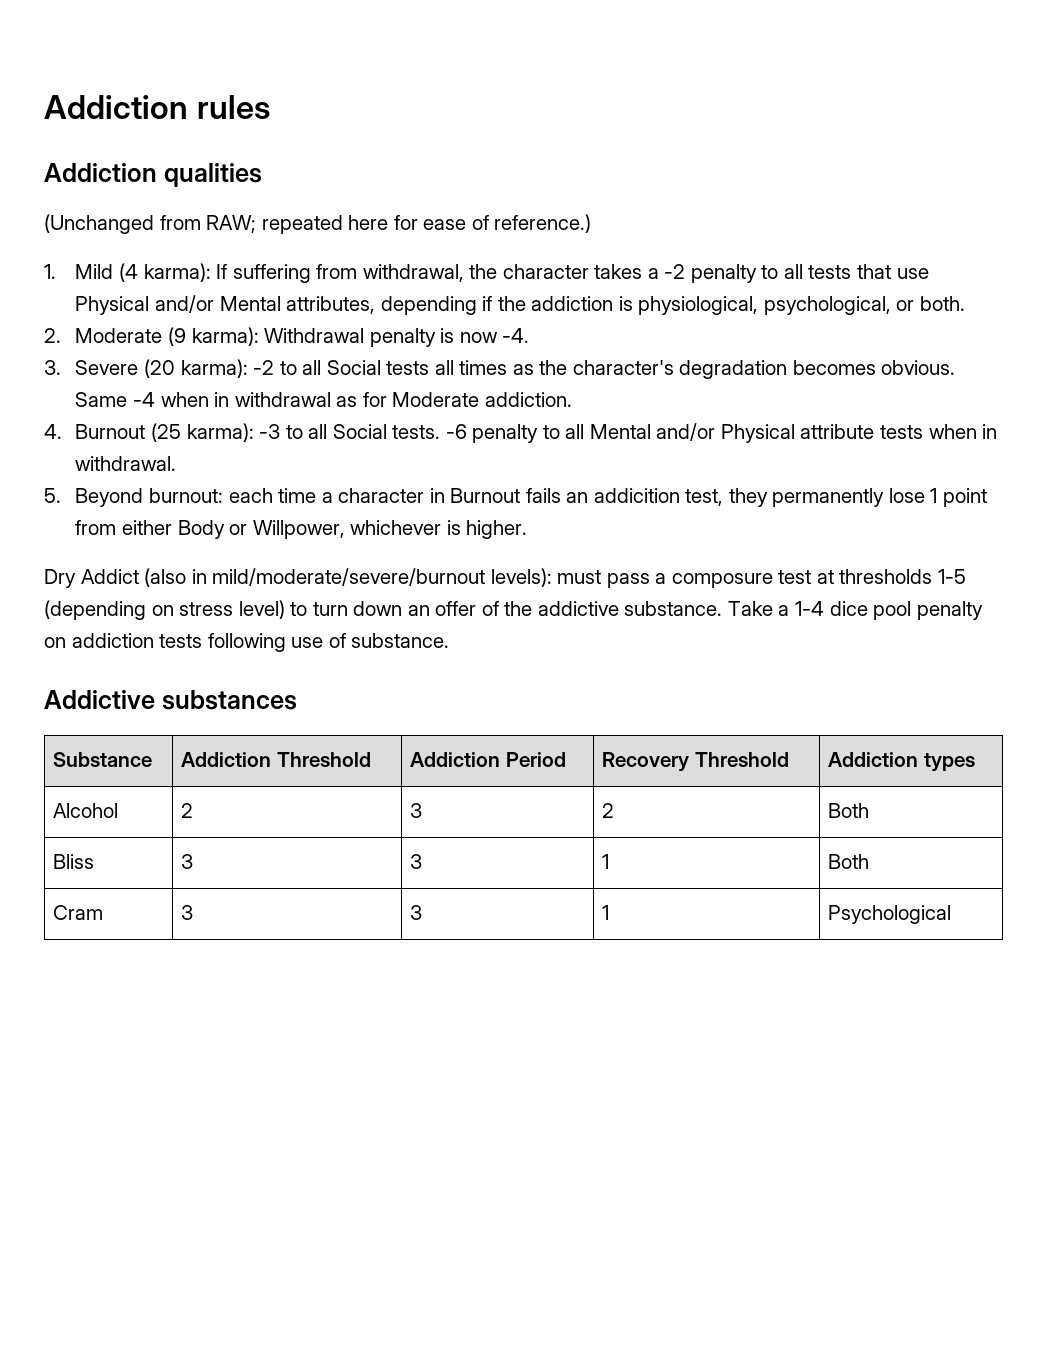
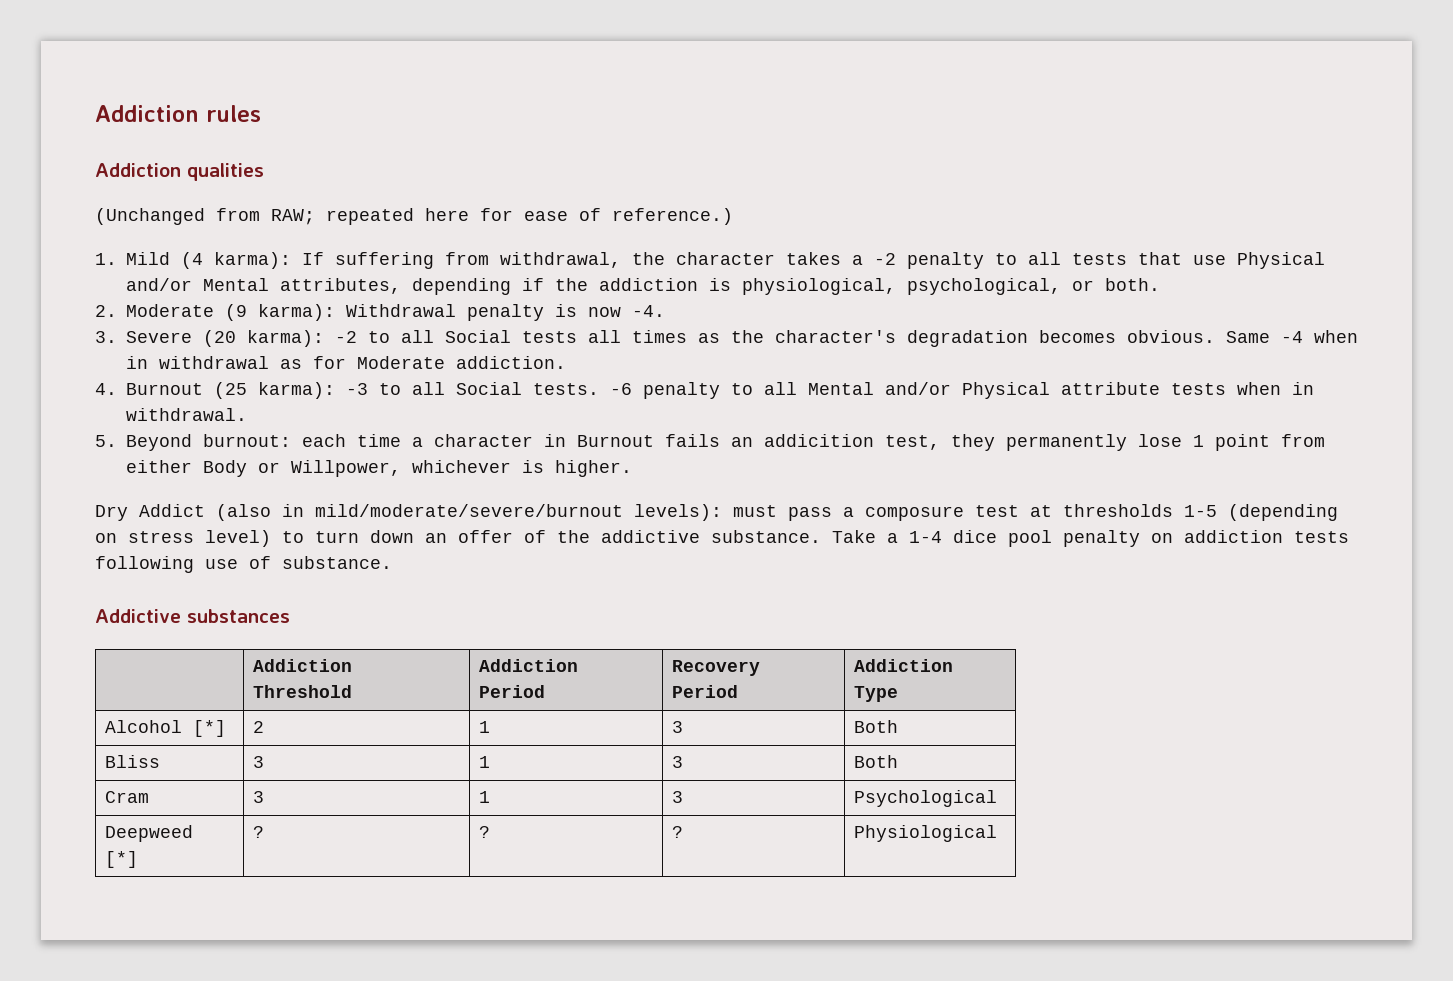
- Substance | Addiction Threshold | Addiction Period | Recovery Threshold | Addiction types
+ | Addiction Threshold | Addiction Period | Recovery Period | Addiction Type
- Alcohol | 2 | 3 | 2 | Both
+ Alcohol [*] | 2 | 1 | 3 | Both
- Bliss | 3 | 3 | 1 | Both
+ Bliss | 3 | 1 | 3 | Both
- Cram | 3 | 3 | 1 | Psychological
+ Cram | 3 | 1 | 3 | Psychological
+ Deepweed [*] | ? | ? | ? | Physiological

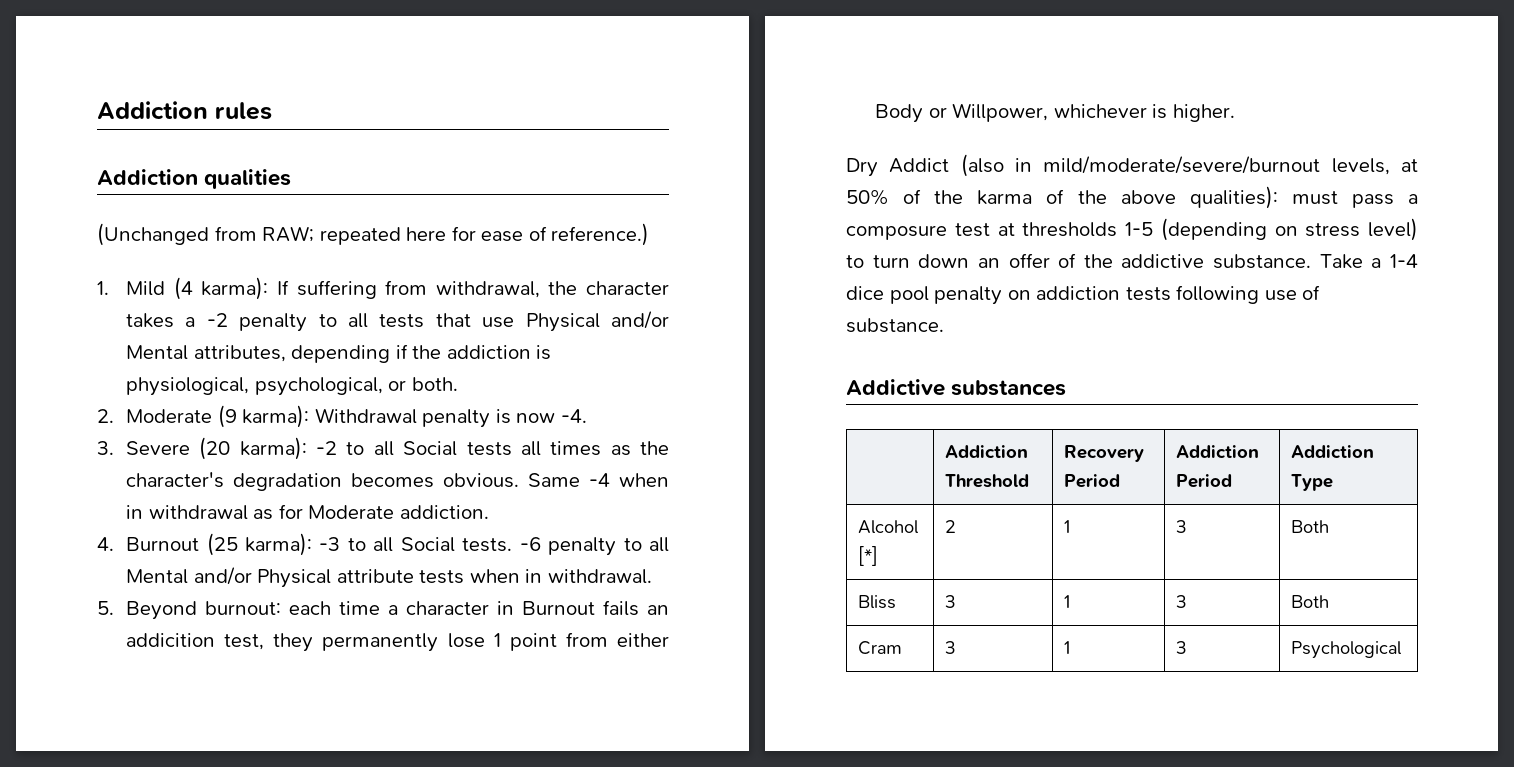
- Dry Addict (also in mild/moderate/severe/burnout levels): must pass a composure test at thresholds 1-5 (depending on stress level) to turn down an offer of the addictive substance.
+ Dry Addict (also in mild/moderate/severe/burnout levels, at 50% of the karma of the above qualities): must pass a composure test at thresholds 1-5 (depending on stress level) to turn down an offer of the addictive substance.
- | Addiction Threshold | Addiction Period | Recovery Period | Addiction Type
+ | Addiction Threshold | Recovery Period | Addiction Period | Addiction Type
- Deepweed [*] | ? | ? | ? | Physiological

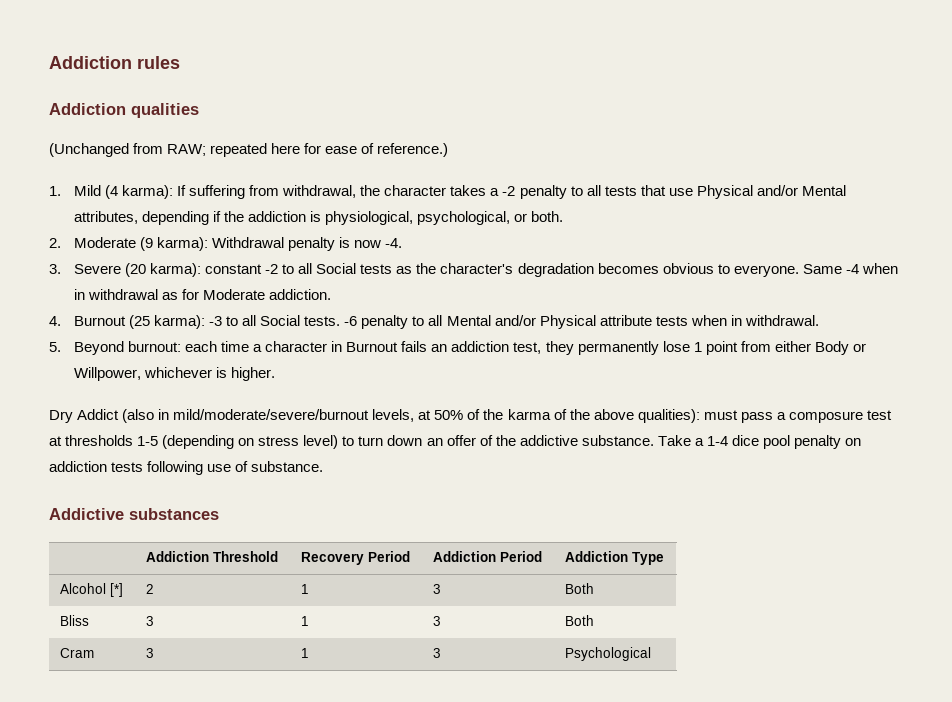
- 3. Severe (20 karma): -2 to all Social tests all times as the character's degradation becomes obvious.
+ 3. Severe (20 karma): constant -2 to all Social tests as the character's degradation becomes obvious to everyone.
- 5. Beyond burnout: each time a character in Burnout fails an addicition test, they permanently lose 1 point from either Body or Willpower, whichever is higher.
+ 5. Beyond burnout: each time a character in Burnout fails an addiction test, they permanently lose 1 point from either Body or Willpower, whichever is higher.

